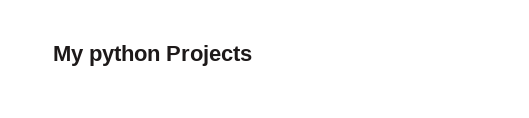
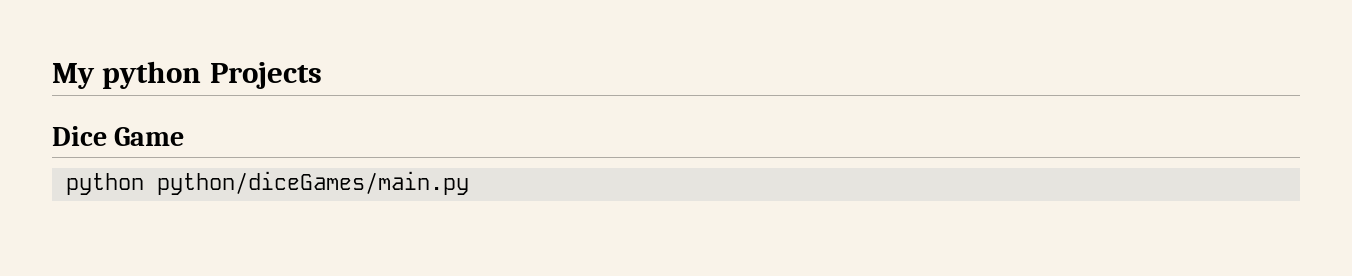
+ Dice Game
+ python python/diceGames/main.py

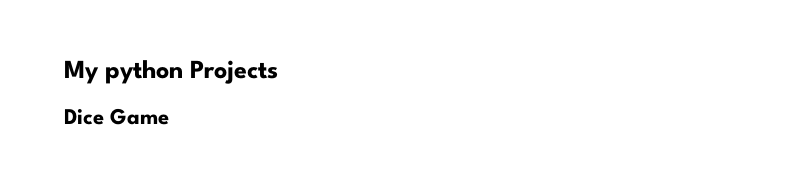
- python python/diceGames/main.py

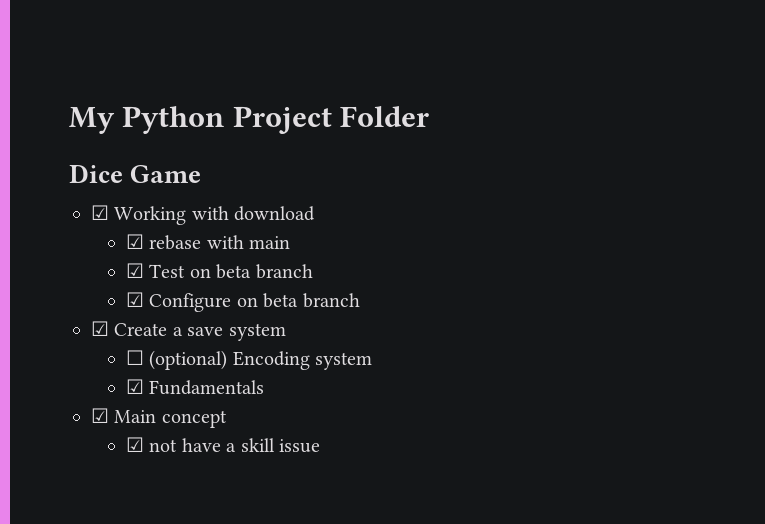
- My python Projects
+ My Python Project Folder
+ ☑ Working with download
+ ☑ rebase with main
+ ☑ Test on beta branch
+ ☑ Configure on beta branch
+ ☑ Create a save system
+ ☐ (optional) Encoding system
+ ☑ Fundamentals
+ ☑ Main concept
+ ☑ not have a skill issue

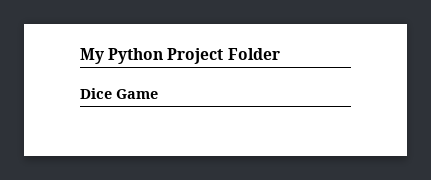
- ☑ Working with download
- ☑ rebase with main
- ☑ Test on beta branch
- ☑ Configure on beta branch
- ☑ Create a save system
- ☐ (optional) Encoding system
- ☑ Fundamentals
- ☑ Main concept
- ☑ not have a skill issue

